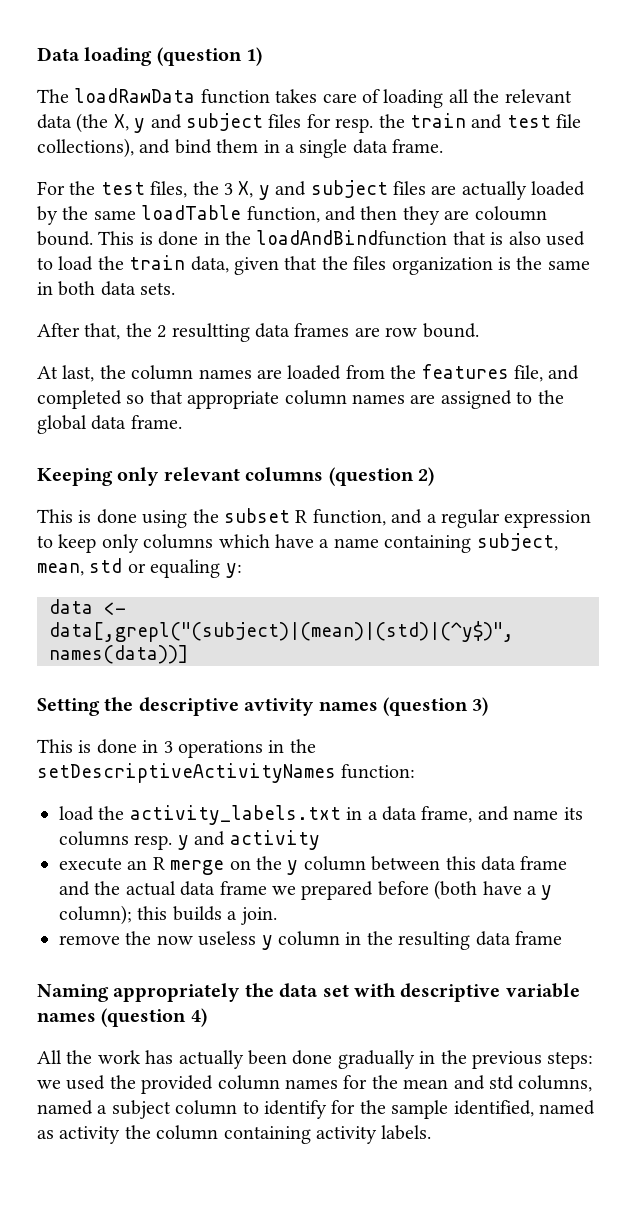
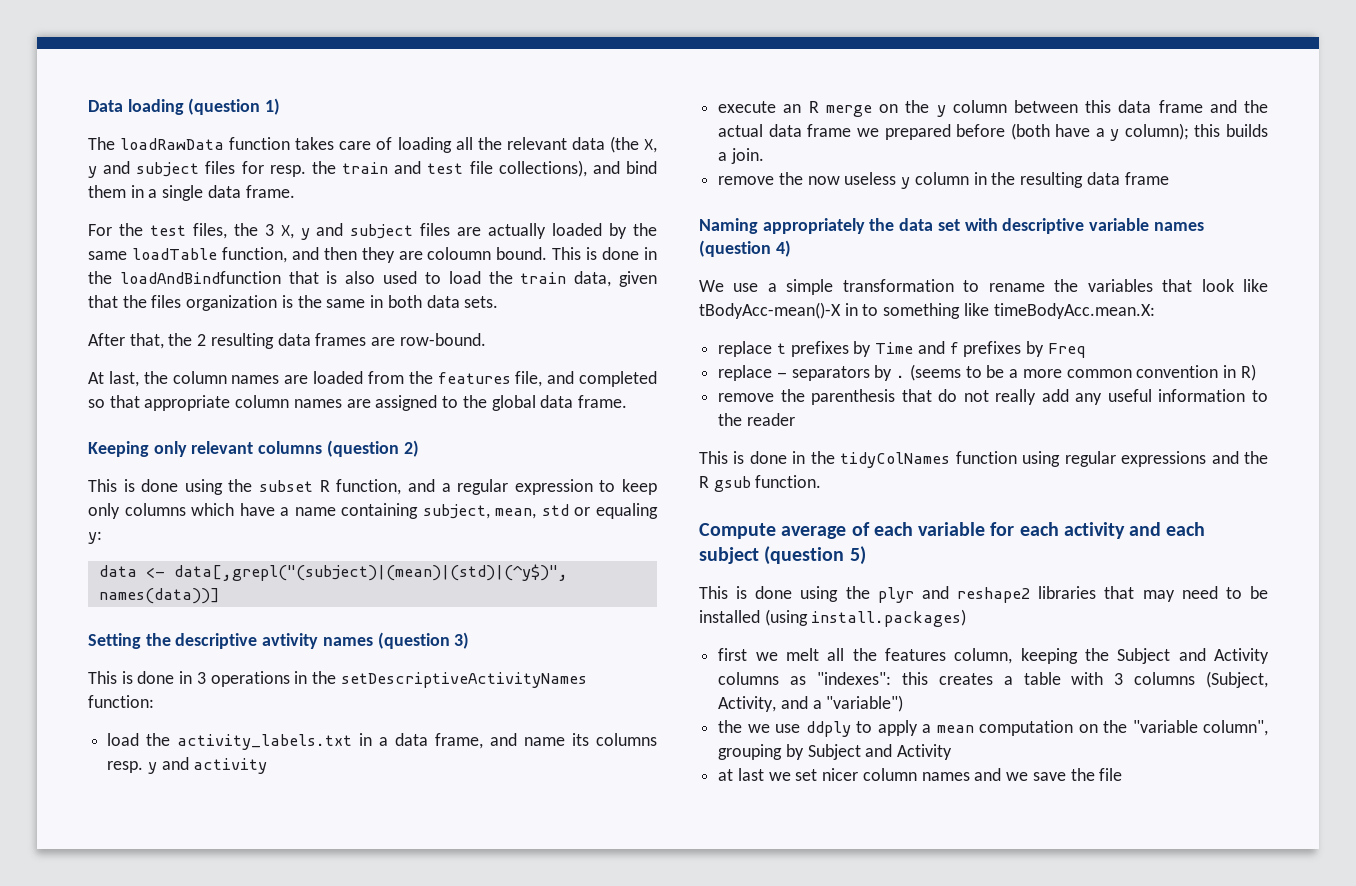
- After that, the 2 resultting data frames are row bound.
+ After that, the 2 resulting data frames are row-bound.
- All the work has actually been done gradually in the previous steps: we used the provided column names for the mean and std columns, named a subject column to identify for the sample identified, named as activity the column containing activity labels.
+ We use a simple transformation to rename the variables that look like tBodyAcc-mean()-X in to something like timeBodyAcc.mean.X:
+ replace t prefixes by Time and f prefixes by Freq
+ replace - separators by . (seems to be a more common convention in R)
+ remove the parenthesis that do not really add any useful information to the reader
+ This is done in the tidyColNames function using regular expressions and the R gsub function.
+ Compute average of each variable for each activity and each subject (question 5)
+ This is done using the plyr and reshape2 libraries that may need to be installed (using install.packages)
+ first we melt all the features column, keeping the Subject and Activity columns as "indexes": this creates a table with 3 columns (Subject, Activity, and a "variable")
+ the we use ddply to apply a mean computation on the "variable column", grouping by Subject and Activity
+ at last we set nicer column names and we save the file

